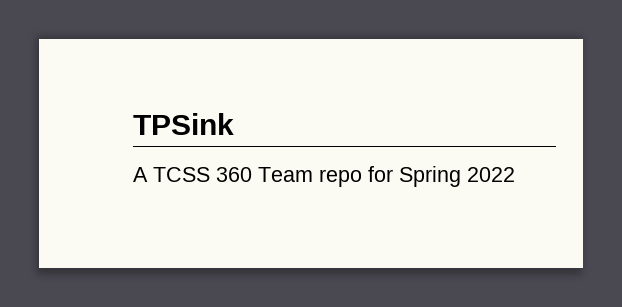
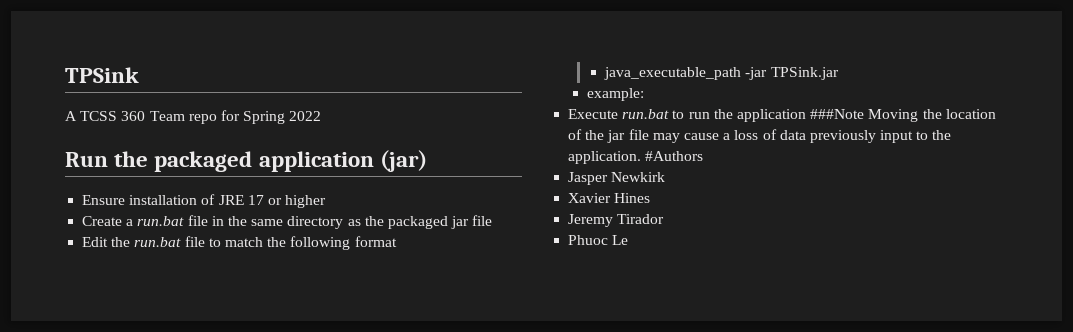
+ Run the packaged application (jar)
+ Ensure installation of JRE 17 or higher
+ Create a run.bat file in the same directory as the packaged jar file
+ Edit the run.bat file to match the following format
+ java_executable_path -jar TPSink.jar
+ example:
+ Execute run.bat to run the application ###Note Moving the location of the jar file may cause a loss of data previously input to the application. #Authors
+ Jasper Newkirk
+ Xavier Hines
+ Jeremy Tirador
+ Phuoc Le

